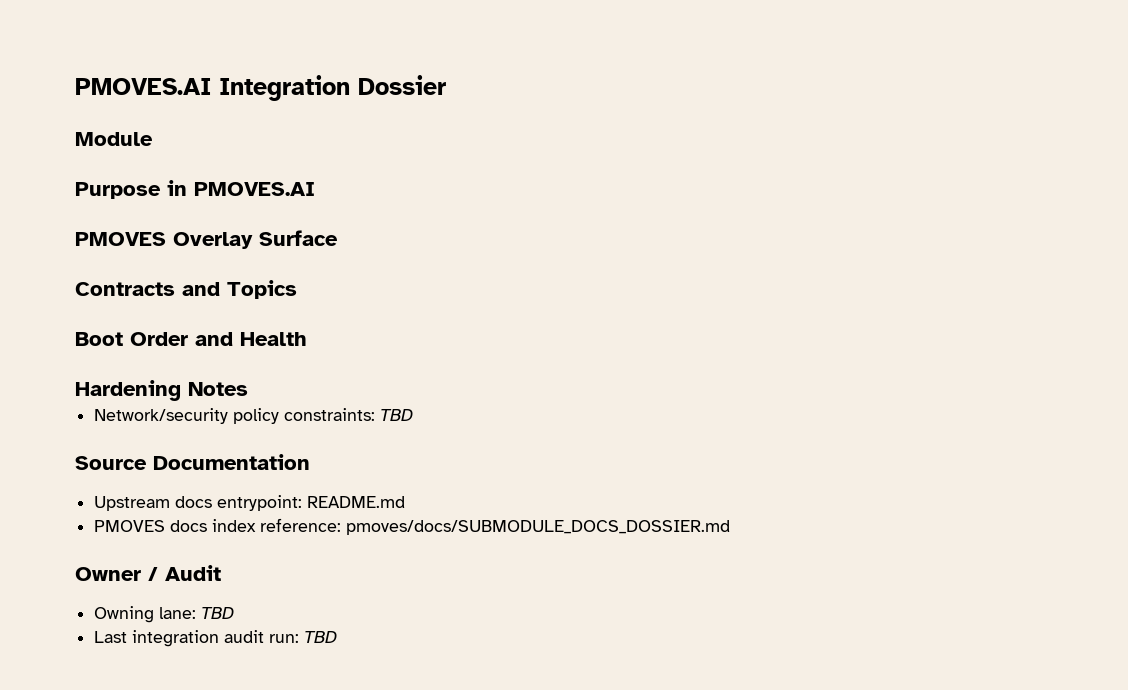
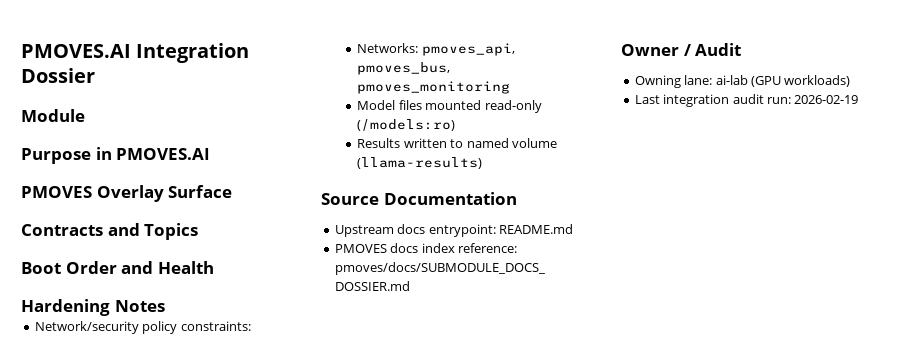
- Network/security policy constraints: TBD
+ Network/security policy constraints:
+ Networks: pmoves_api, pmoves_bus, pmoves_monitoring
+ Model files mounted read-only (/models:ro)
+ Results written to named volume (llama-results)
- Owning lane: TBD
+ Owning lane: ai-lab (GPU workloads)
- Last integration audit run: TBD
+ Last integration audit run: 2026-02-19

